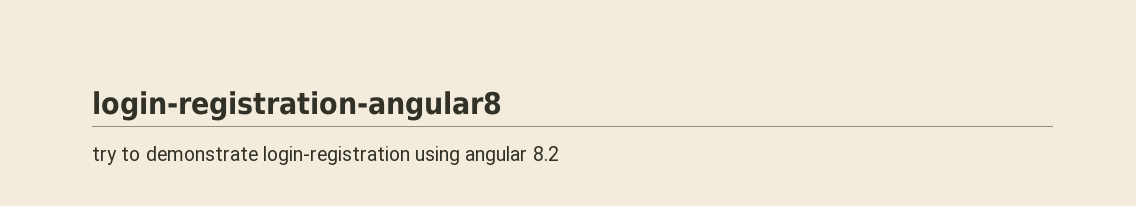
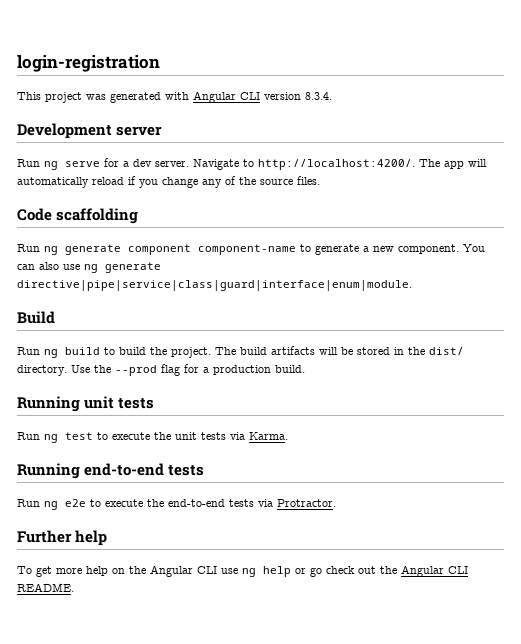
- login-registration-angular8
- try to demonstrate login-registration using angular 8.2
+ login-registration
+ This project was generated with Angular CLI version 8.3.4.
+ Development server
+ Run ng serve for a dev server. Navigate to http://localhost:4200/. The app will automatically reload if you change any of the source files.
+ Code scaffolding
+ Run ng generate component component-name to generate a new component. You can also use ng generate directive|pipe|service|class|guard|interface|enum|module.
+ Build
+ Run ng build to build the project. The build artifacts will be stored in the dist/ directory. Use the --prod flag for a production build.
+ Running unit tests
+ Run ng test to execute the unit tests via Karma.
+ Running end-to-end tests
+ Run ng e2e to execute the end-to-end tests via Protractor.
+ Further help
+ To get more help on the Angular CLI use ng help or go check out the Angular CLI README.

